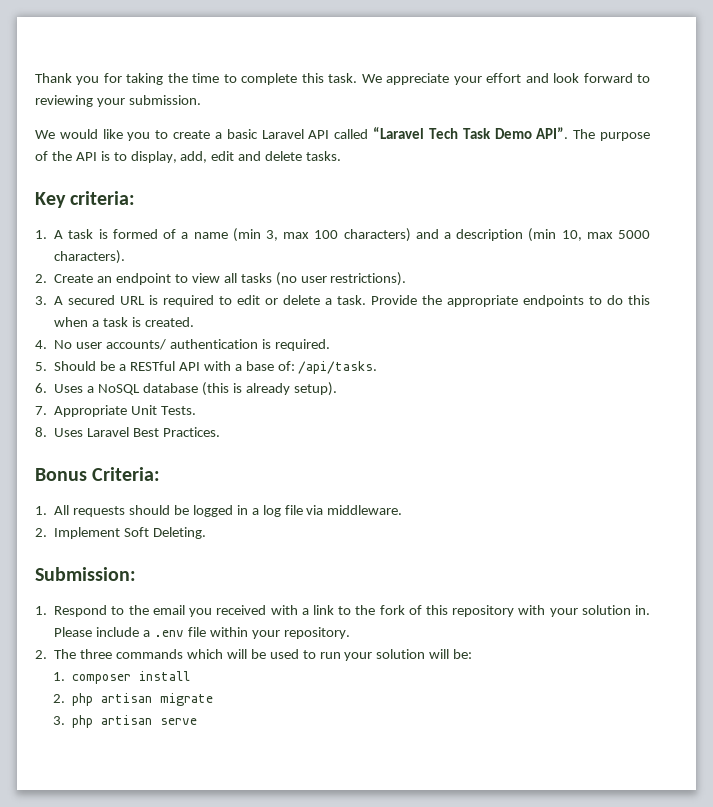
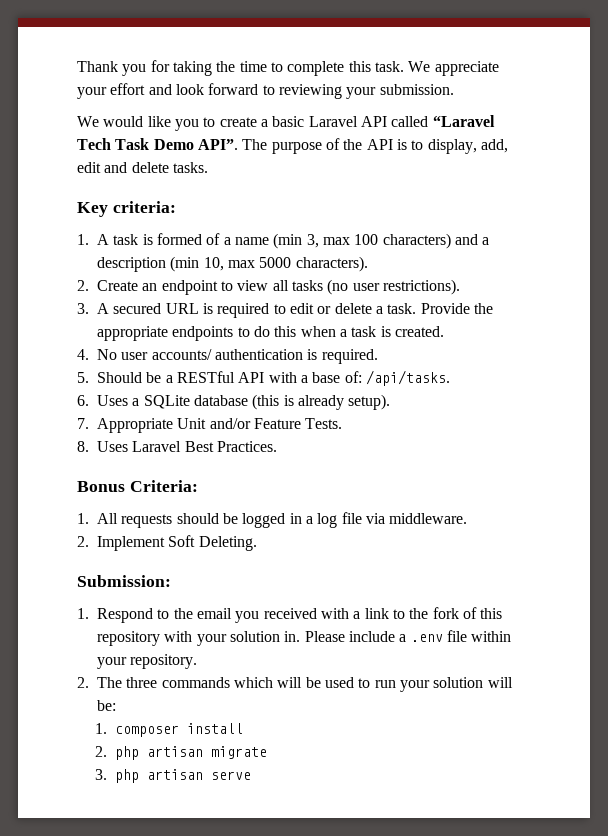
- 6. Uses a NoSQL database (this is already setup).
+ 6. Uses a SQLite database (this is already setup).
- 7. Appropriate Unit Tests.
+ 7. Appropriate Unit and/or Feature Tests.

